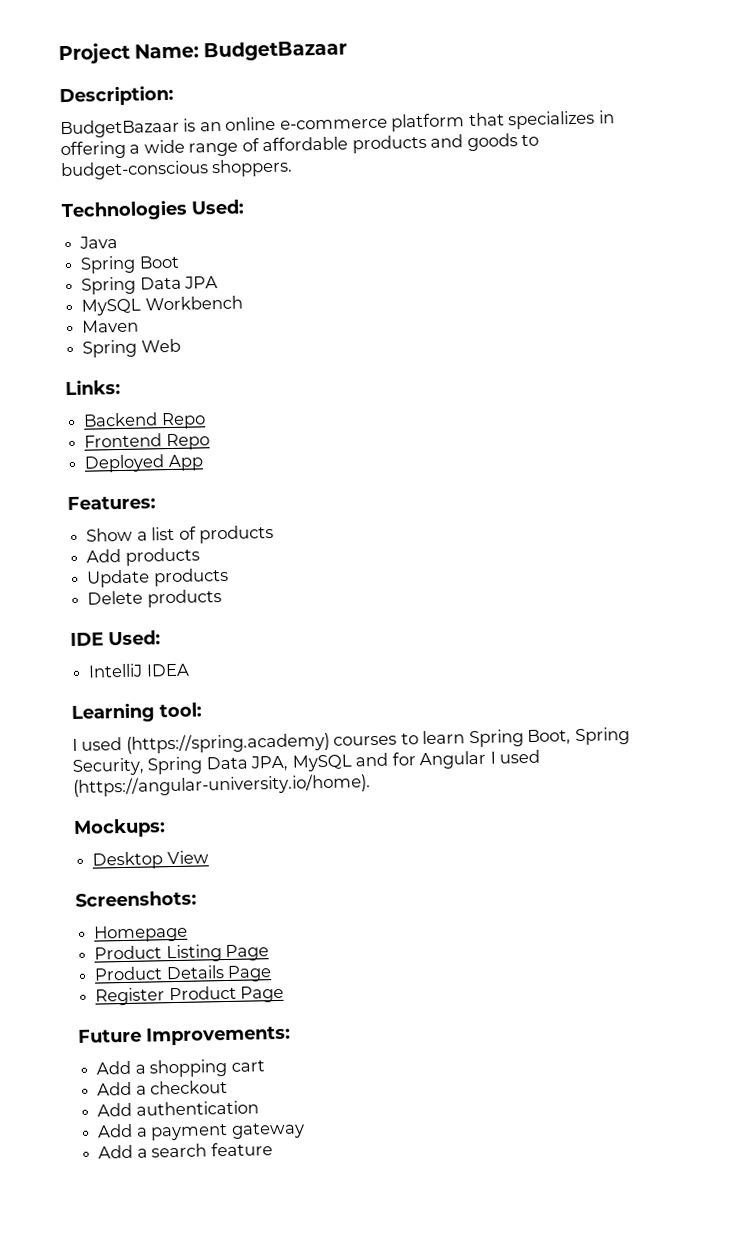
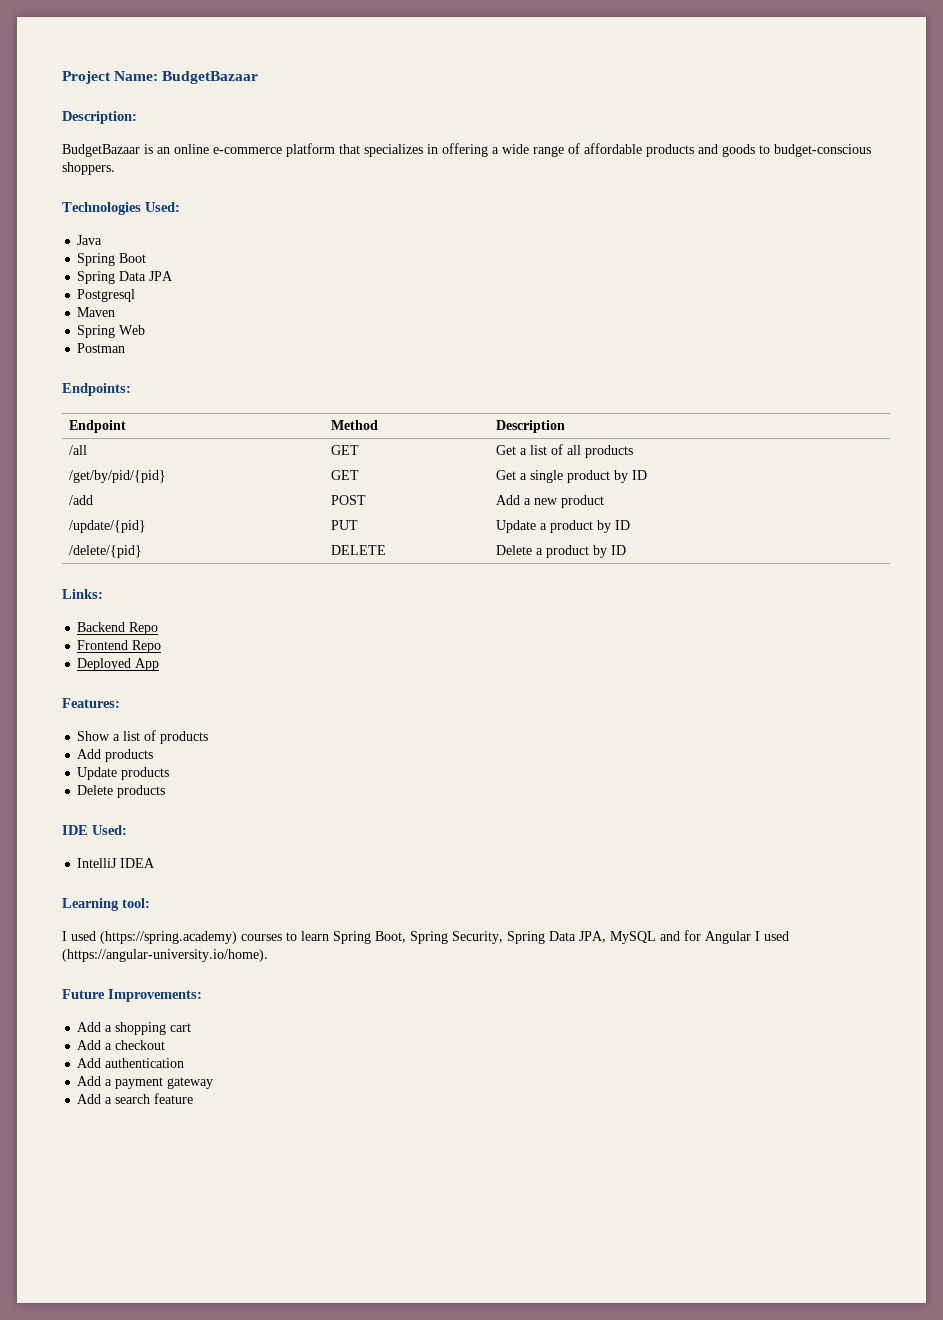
- MySQL Workbench
+ Postgresql
+ Postman
+ Endpoints:
+ Endpoint | Method | Description
+ /all | GET | Get a list of all products
+ /get/by/pid/{pid} | GET | Get a single product by ID
+ /add | POST | Add a new product
+ /update/{pid} | PUT | Update a product by ID
+ /delete/{pid} | DELETE | Delete a product by ID
- Mockups:
- Desktop View
- Screenshots:
- Homepage
- Product Listing Page
- Product Details Page
- Register Product Page

